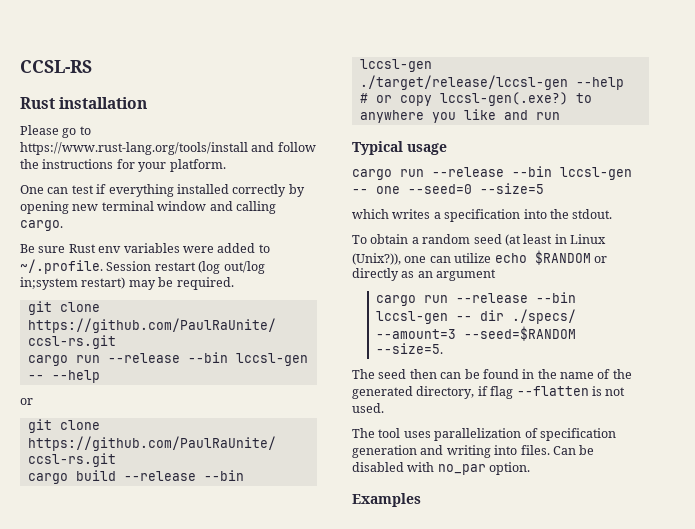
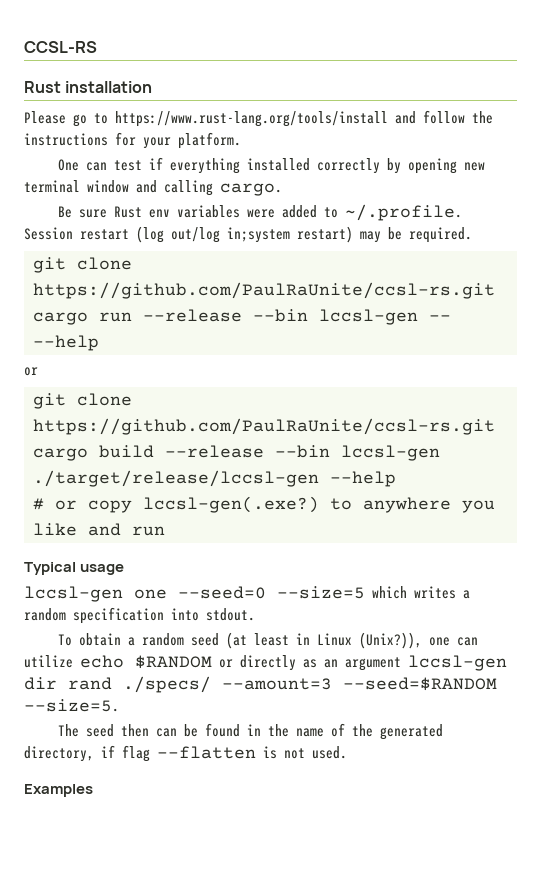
- cargo run --release --bin lccsl-gen -- one --seed=0 --size=5
- which writes a specification into the stdout.
+ lccsl-gen one --seed=0 --size=5 which writes a random specification into stdout.
- To obtain a random seed (at least in Linux (Unix?)), one can utilize echo $RANDOM or directly as an argument
- cargo run --release --bin lccsl-gen -- dir ./specs/ --amount=3 --seed=$RANDOM --size=5.
+ To obtain a random seed (at least in Linux (Unix?)), one can utilize echo $RANDOM or directly as an argument lccsl-gen dir rand ./specs/ --amount=3 --seed=$RANDOM --size=5.
- The tool uses parallelization of specification generation and writing into files. Can be disabled with no_par option.

